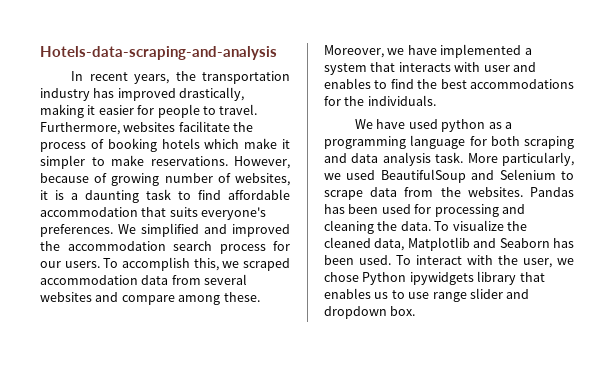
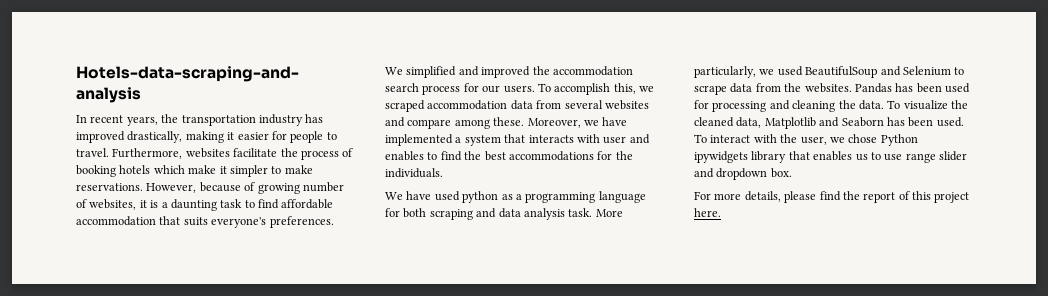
+ For more details, please find the report of this project here.

